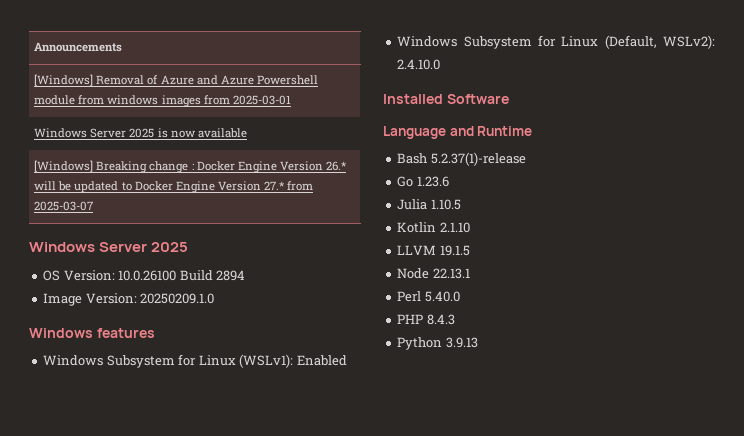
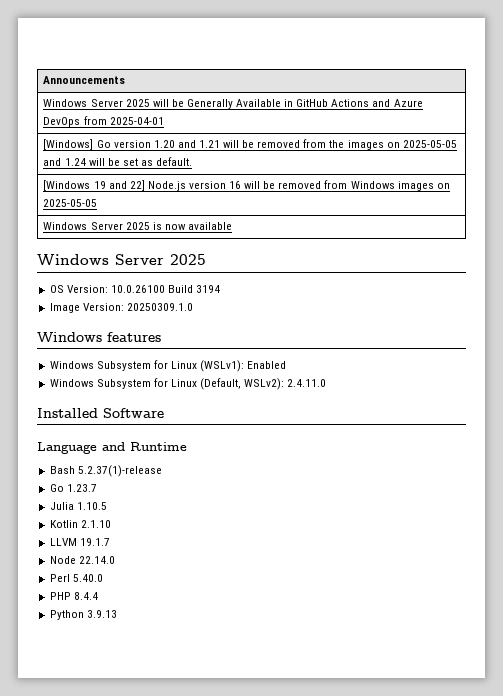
- [Windows] Removal of Azure and Azure Powershell module from windows images from 2025-03-01
+ Windows Server 2025 will be Generally Available in GitHub Actions and Azure DevOps from 2025-04-01
+ [Windows] Go version 1.20 and 1.21 will be removed from the images on 2025-05-05 and 1.24 will be set as default.
+ [Windows 19 and 22] Node.js version 16 will be removed from Windows images on 2025-05-05
- [Windows] Breaking change : Docker Engine Version 26.* will be updated to Docker Engine Version 27.* from 2025-03-07
- OS Version: 10.0.26100 Build 2894
+ OS Version: 10.0.26100 Build 3194
- Image Version: 20250209.1.0
+ Image Version: 20250309.1.0
- Windows Subsystem for Linux (Default, WSLv2): 2.4.10.0
+ Windows Subsystem for Linux (Default, WSLv2): 2.4.11.0
- Go 1.23.6
+ Go 1.23.7
- LLVM 19.1.5
+ LLVM 19.1.7
- Node 22.13.1
+ Node 22.14.0
- PHP 8.4.3
+ PHP 8.4.4

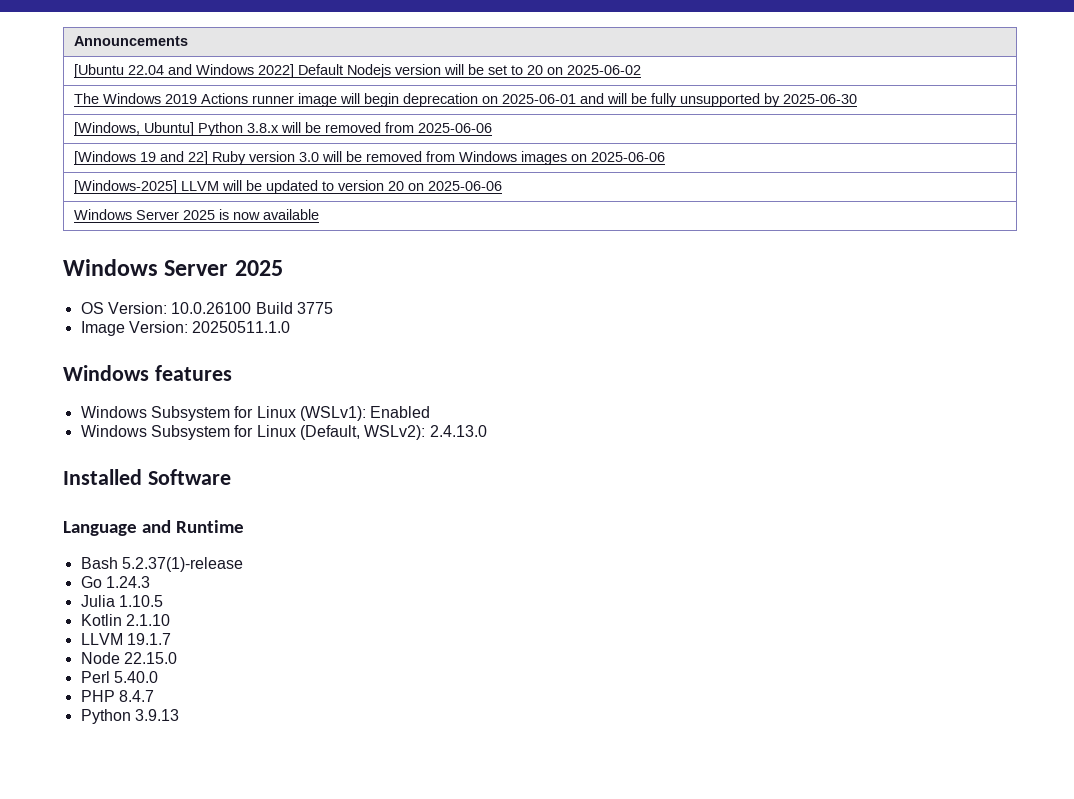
- Windows Server 2025 will be Generally Available in GitHub Actions and Azure DevOps from 2025-04-01
- [Windows] Go version 1.20 and 1.21 will be removed from the images on 2025-05-05 and 1.24 will be set as default.
+ [Ubuntu 22.04 and Windows 2022] Default Nodejs version will be set to 20 on 2025-06-02
+ The Windows 2019 Actions runner image will begin deprecation on 2025-06-01 and will be fully unsupported by 2025-06-30
+ [Windows, Ubuntu] Python 3.8.x will be removed from 2025-06-06
- [Windows 19 and 22] Node.js version 16 will be removed from Windows images on 2025-05-05
+ [Windows 19 and 22] Ruby version 3.0 will be removed from Windows images on 2025-06-06
+ [Windows-2025] LLVM will be updated to version 20 on 2025-06-06
- OS Version: 10.0.26100 Build 3194
+ OS Version: 10.0.26100 Build 3775
- Image Version: 20250309.1.0
+ Image Version: 20250511.1.0
- Windows Subsystem for Linux (Default, WSLv2): 2.4.11.0
+ Windows Subsystem for Linux (Default, WSLv2): 2.4.13.0
- Go 1.23.7
+ Go 1.24.3
- Node 22.14.0
+ Node 22.15.0
- PHP 8.4.4
+ PHP 8.4.7

